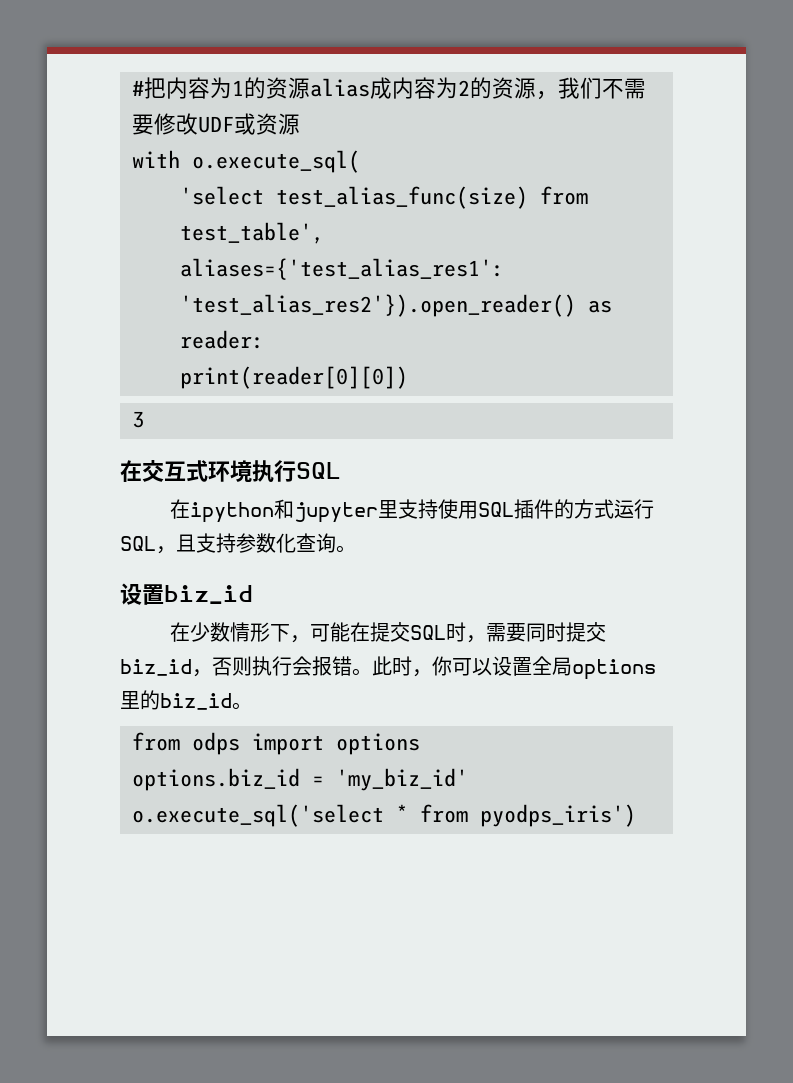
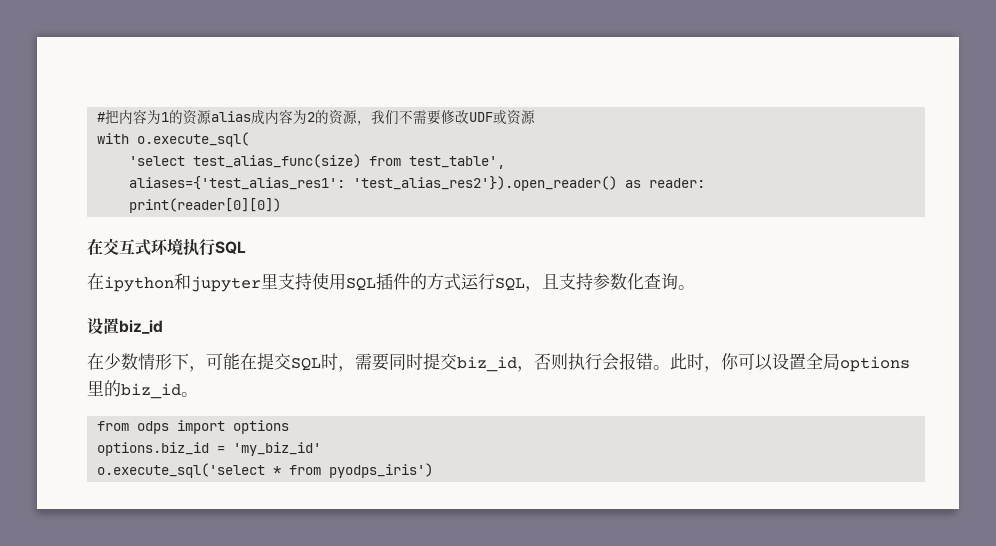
- 3

